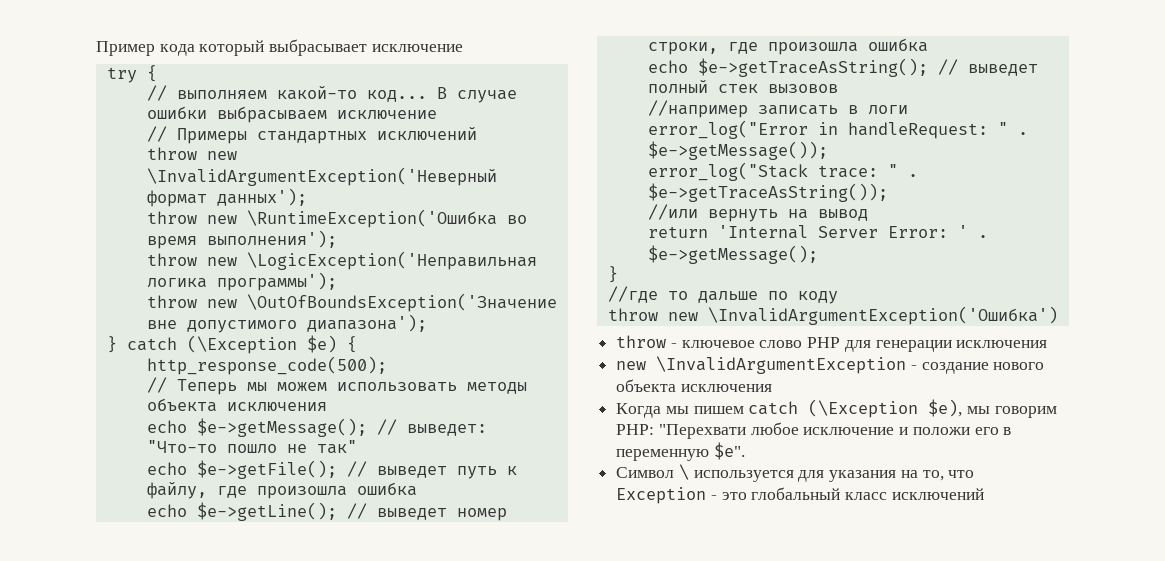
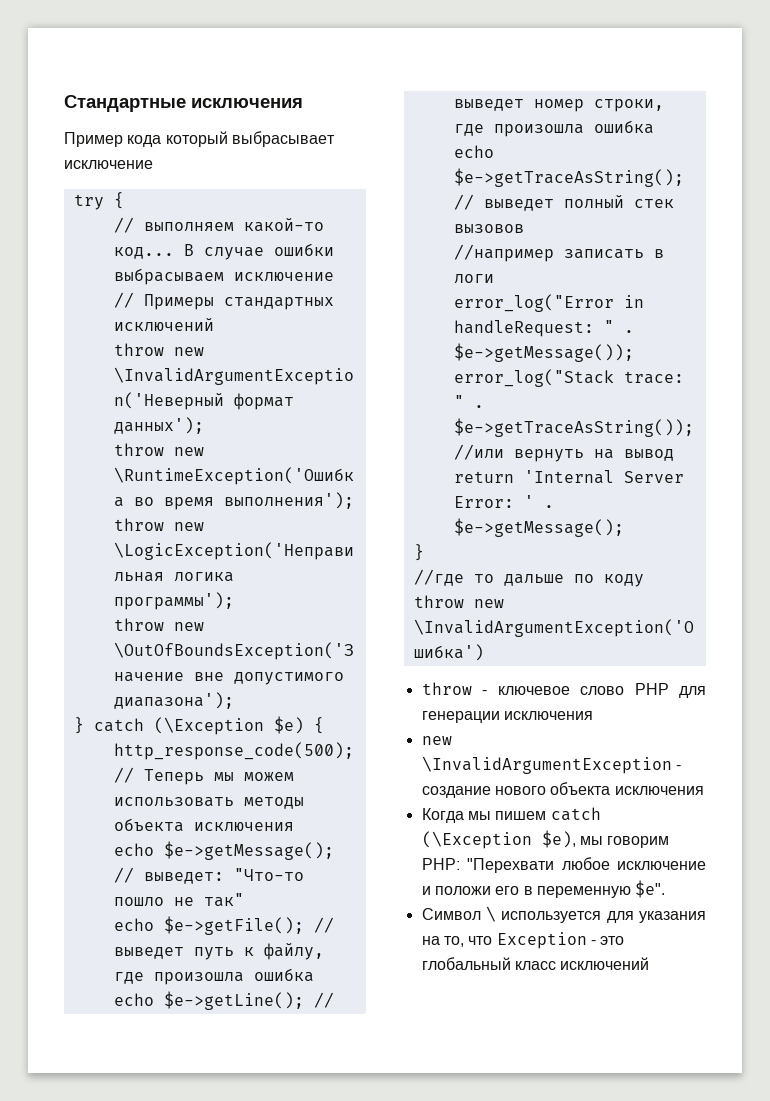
+ Стандартные исключения

